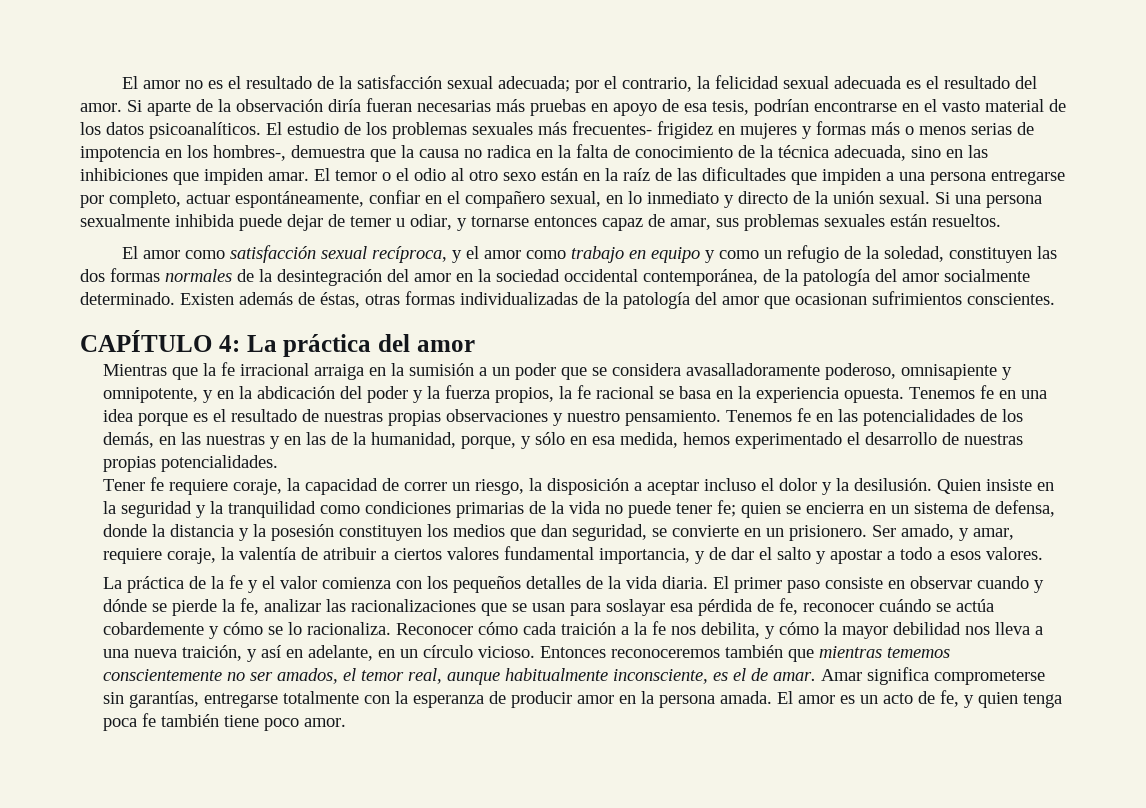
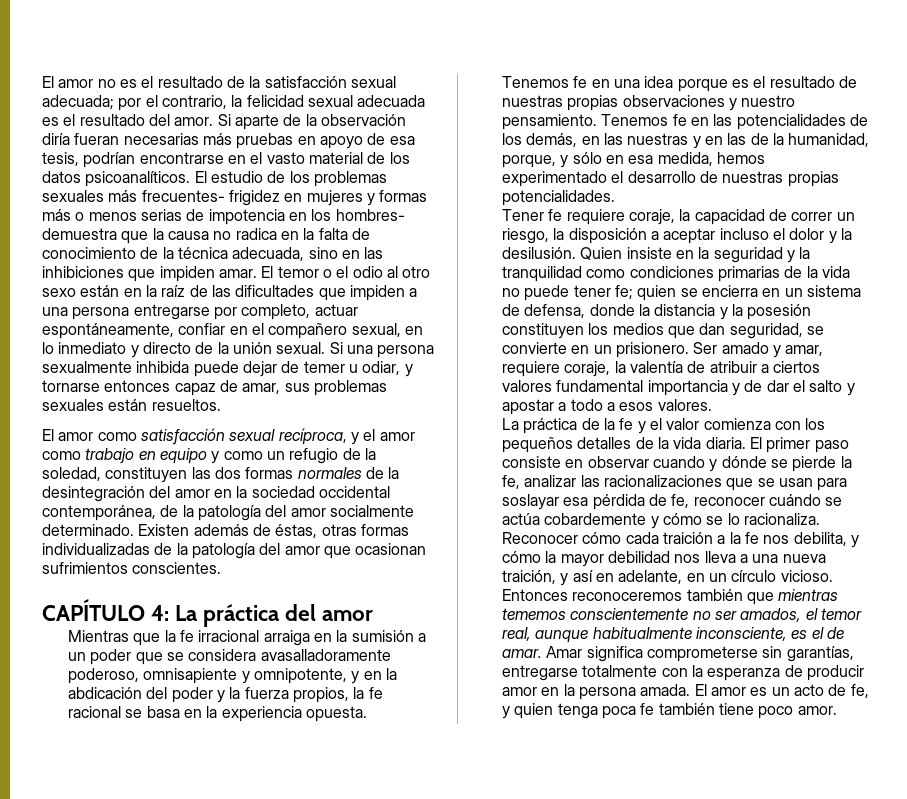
- El estudio de los problemas sexuales más frecuentes- frigidez en mujeres y formas más o menos serias de impotencia en los hombres-, demuestra que la causa no radica en la falta de conocimiento de la técnica adecuada, sino en las inhibiciones que impiden amar.
+ El estudio de los problemas sexuales más frecuentes- frigidez en mujeres y formas más o menos serias de impotencia en los hombres- demuestra que la causa no radica en la falta de conocimiento de la técnica adecuada, sino en las inhibiciones que impiden amar.
- Ser amado, y amar, requiere coraje, la valentía de atribuir a ciertos valores fundamental importancia, y de dar el salto y apostar a todo a esos valores.
+ Ser amado y amar, requiere coraje, la valentía de atribuir a ciertos valores fundamental importancia y de dar el salto y apostar a todo a esos valores.

